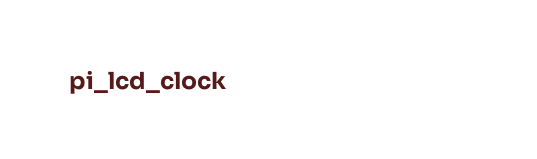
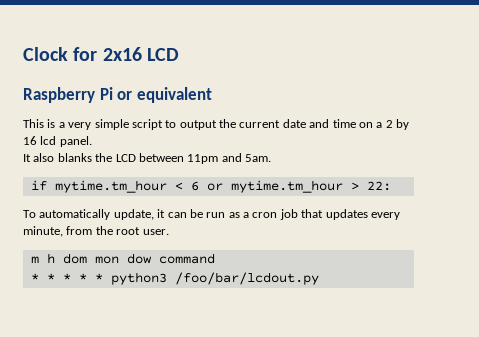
- pi_lcd_clock
+ Clock for 2x16 LCD
+ Raspberry Pi or equivalent
+ This is a very simple script to output the current date and time on a 2 by 16 lcd panel.
+ It also blanks the LCD between 11pm and 5am.
+ if mytime.tm_hour < 6 or mytime.tm_hour > 22:
+ To automatically update, it can be run as a cron job that updates every minute, from the root user.
+ m h dom mon dow command
+ * * * * * python3 /foo/bar/lcdout.py

